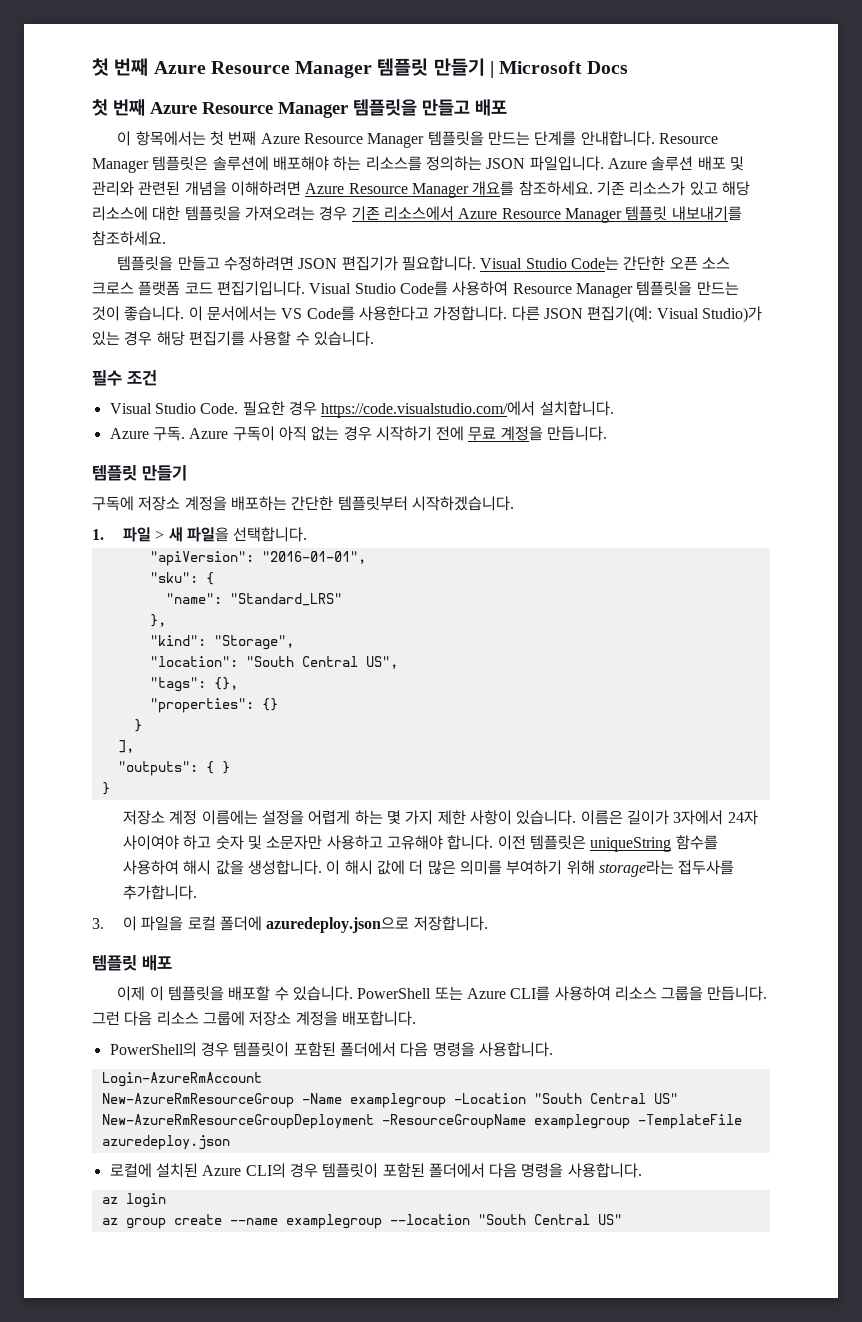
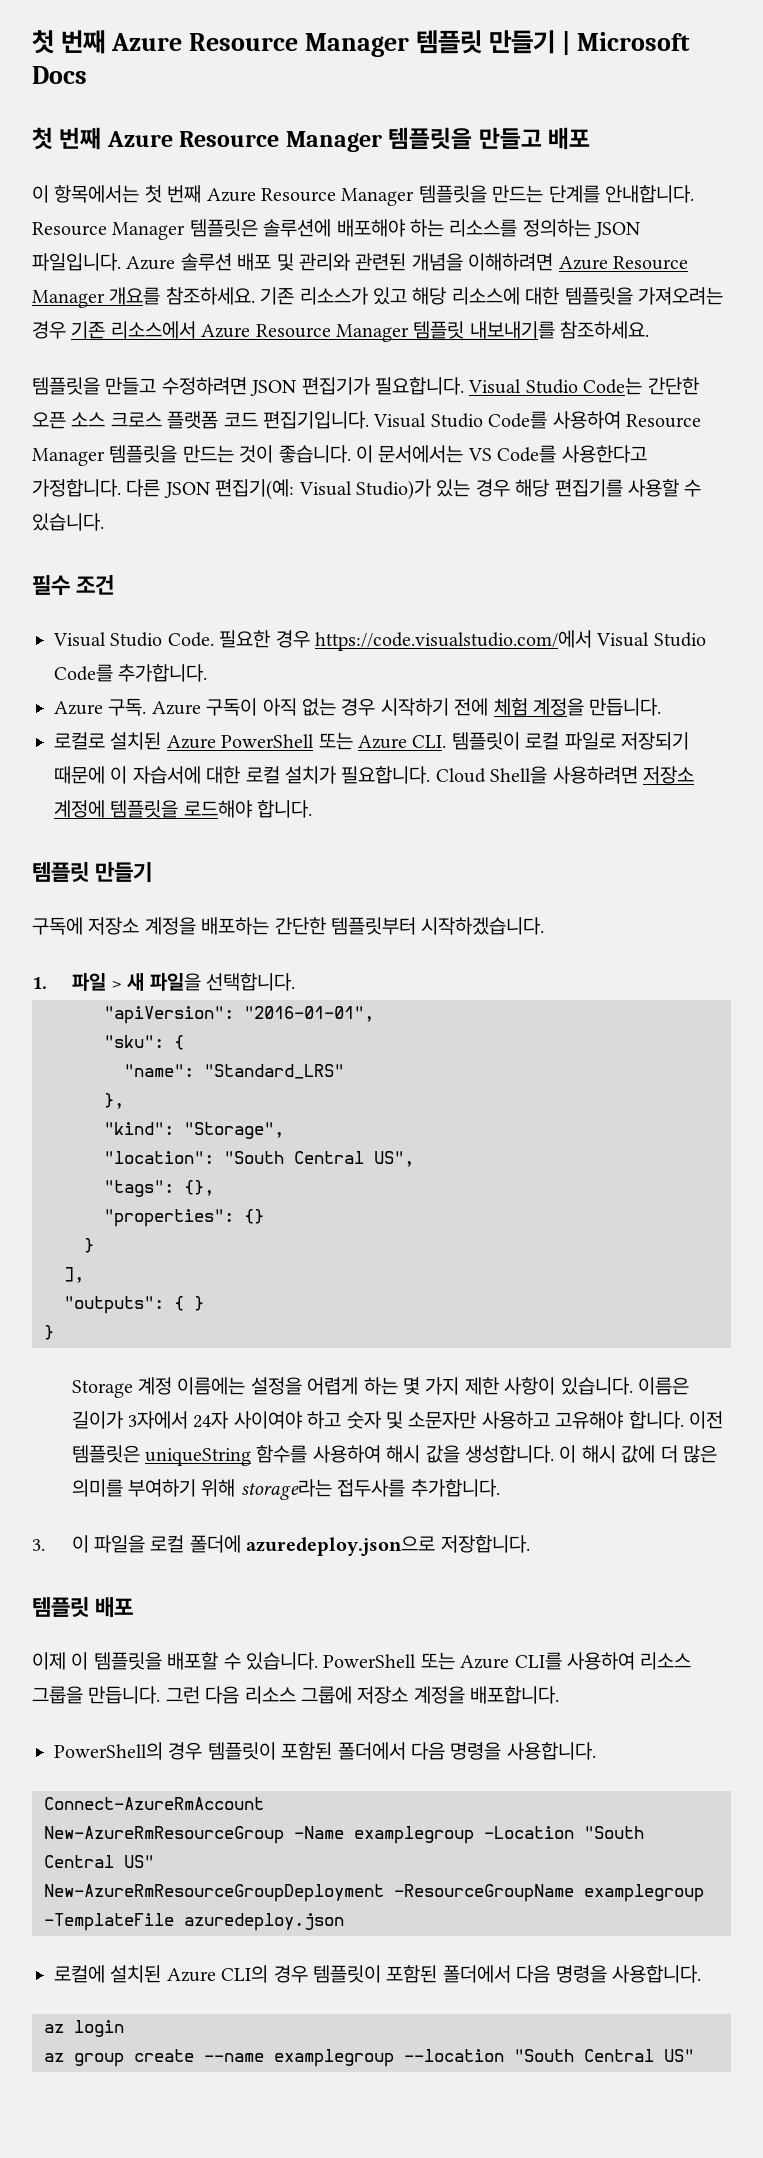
- 필요한 경우 https://code.visualstudio.com/에서 설치합니다.
+ 필요한 경우 https://code.visualstudio.com/에서 Visual Studio Code를 추가합니다.
- Azure 구독이 아직 없는 경우 시작하기 전에 무료 계정을 만듭니다.
+ Azure 구독이 아직 없는 경우 시작하기 전에 체험 계정을 만듭니다.
+ 로컬로 설치된 Azure PowerShell 또는 Azure CLI. 템플릿이 로컬 파일로 저장되기 때문에 이 자습서에 대한 로컬 설치가 필요합니다. Cloud Shell을 사용하려면 저장소 계정에 템플릿을 로드해야 합니다.
- 저장소 계정 이름에는 설정을 어렵게 하는 몇 가지 제한 사항이 있습니다.
+ Storage 계정 이름에는 설정을 어렵게 하는 몇 가지 제한 사항이 있습니다.
- Login-AzureRmAccount
+ Connect-AzureRmAccount

